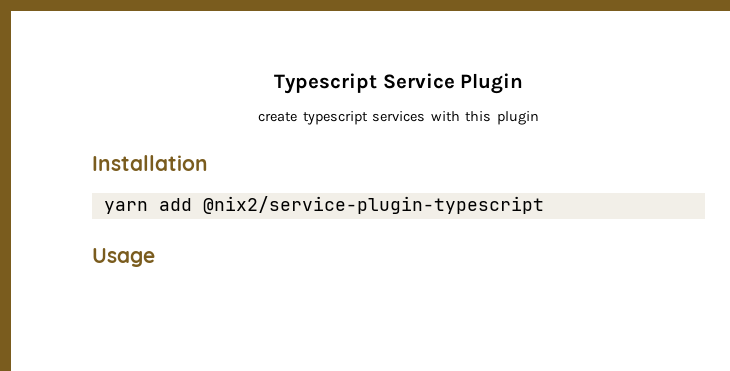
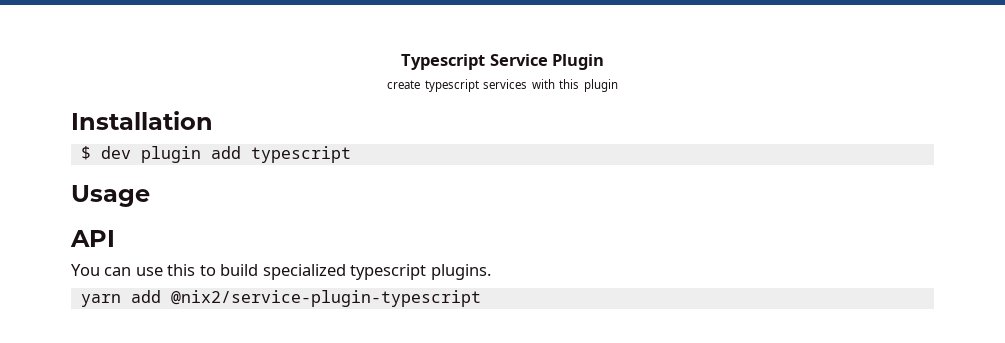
+ $ dev plugin add typescript
+ Usage
+ API
+ You can use this to build specialized typescript plugins.
- Usage

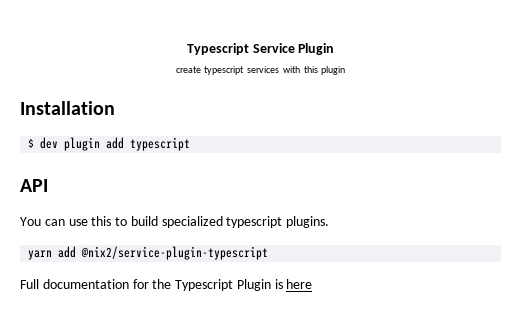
- Usage
+ Full documentation for the Typescript Plugin is here

